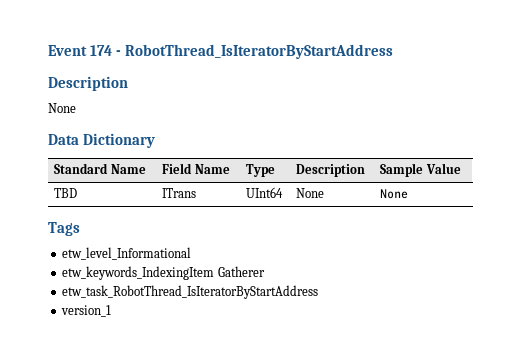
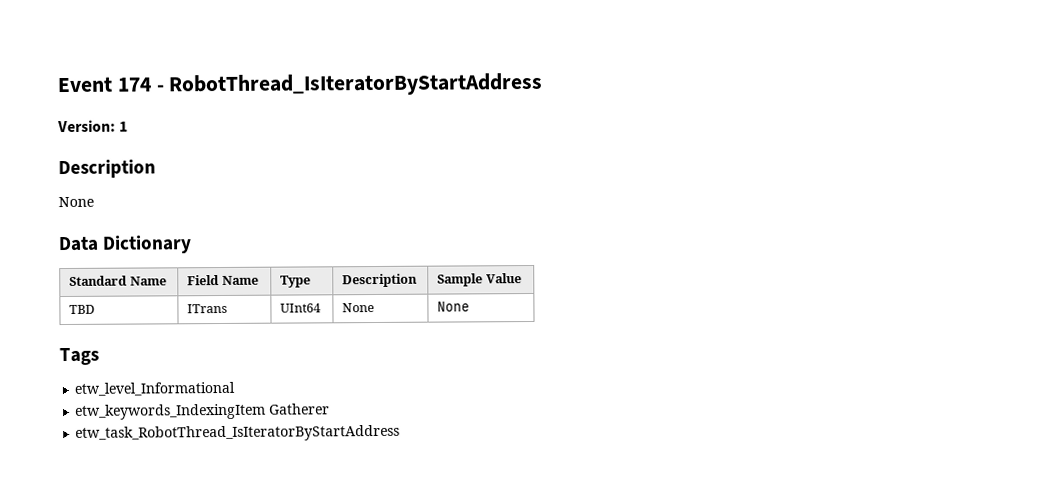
+ Version: 1
- version_1

